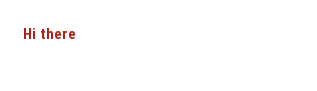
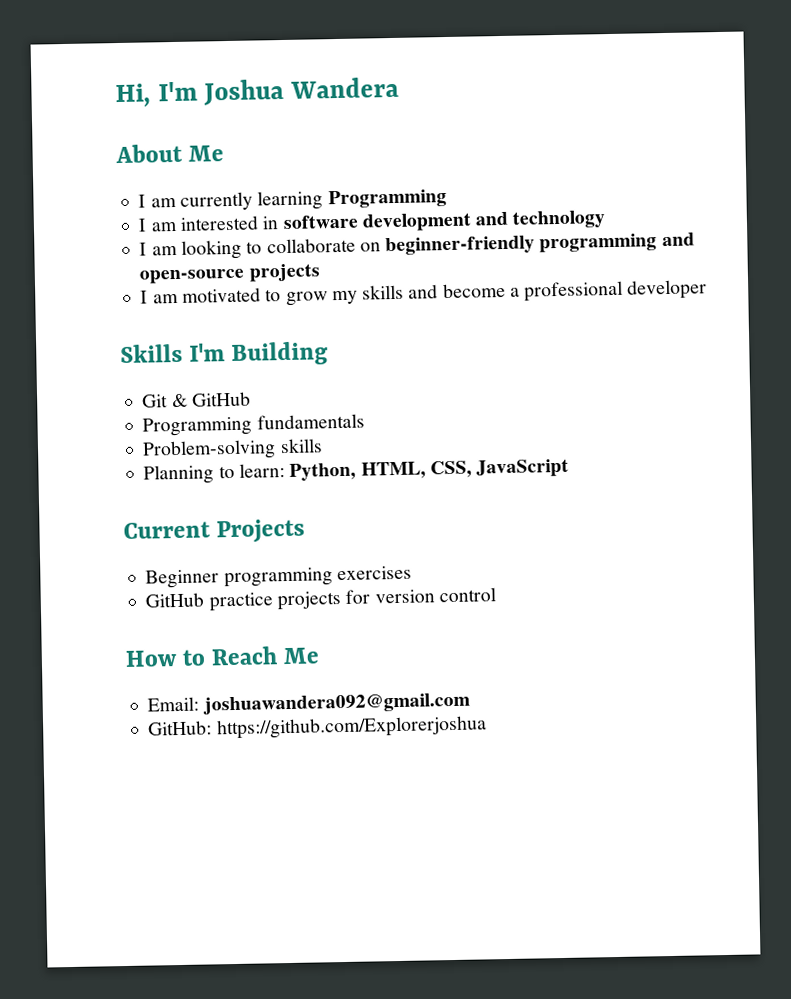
- Hi there
+ Hi, I'm Joshua Wandera
+ About Me
+ I am currently learning Programming
+ I am interested in software development and technology
+ I am looking to collaborate on beginner-friendly programming and open-source projects
+ I am motivated to grow my skills and become a professional developer
+ Skills I'm Building
+ Git & GitHub
+ Programming fundamentals
+ Problem-solving skills
+ Planning to learn: Python, HTML, CSS, JavaScript
+ Current Projects
+ Beginner programming exercises
+ GitHub practice projects for version control
+ How to Reach Me
+ Email: joshuawandera092@gmail.com
+ GitHub: https://github.com/Explorerjoshua

